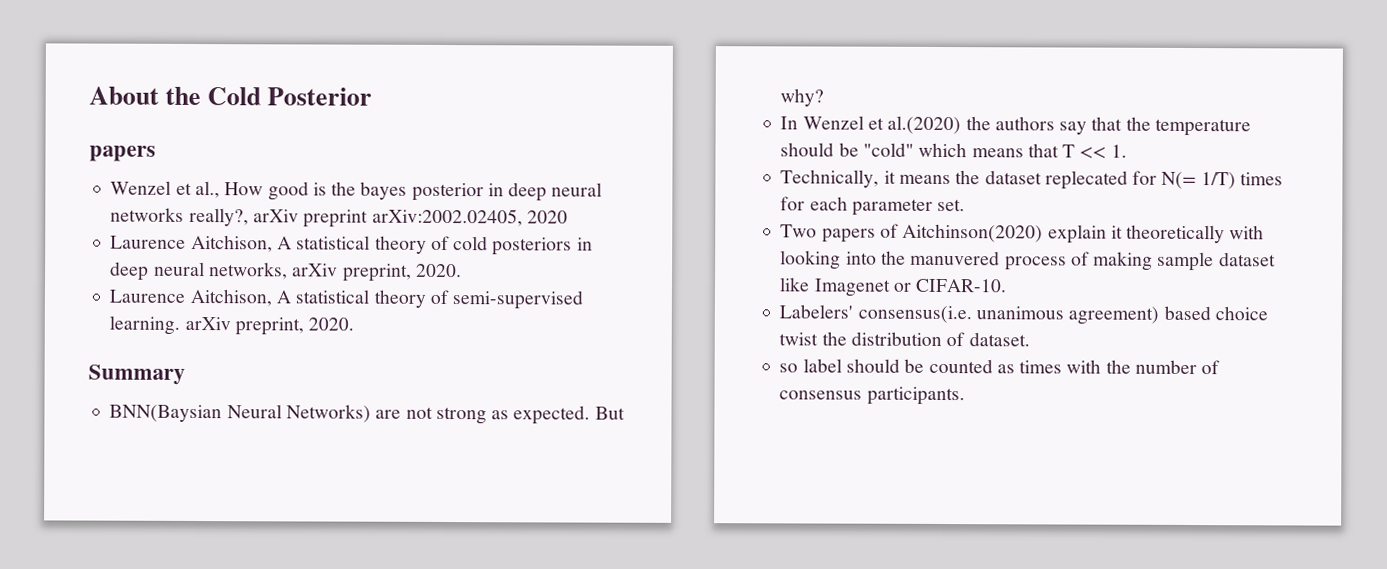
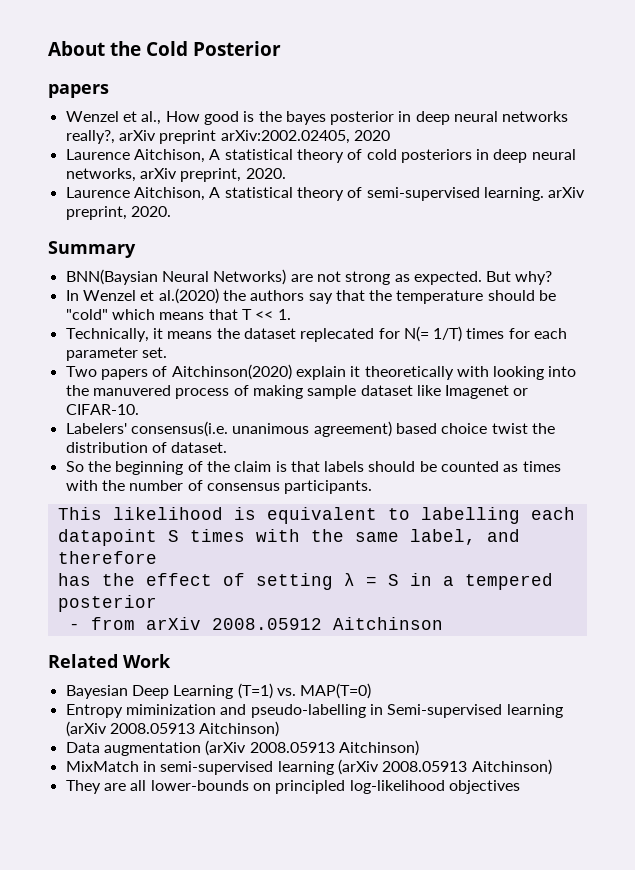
- so label should be counted as times with the number of consensus participants.
+ So the beginning of the claim is that labels should be counted as times with the number of consensus participants.
+ This likelihood is equivalent to labelling each datapoint S times with the same label, and therefore
+ has the effect of setting λ = S in a tempered posterior
+ - from arXiv 2008.05912 Aitchinson
+ Related Work
+ Bayesian Deep Learning (T=1) vs. MAP(T=0)
+ Entropy miminization and pseudo-labelling in Semi-supervised learning (arXiv 2008.05913 Aitchinson)
+ Data augmentation (arXiv 2008.05913 Aitchinson)
+ MixMatch in semi-supervised learning (arXiv 2008.05913 Aitchinson)
+ They are all lower-bounds on principled log-likelihood objectives

